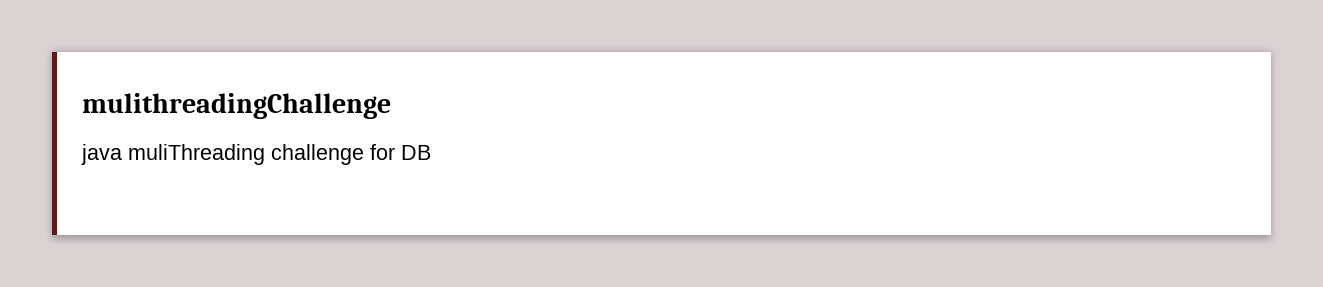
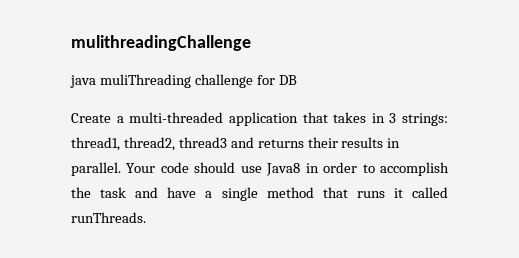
+ Create a multi-threaded application that takes in 3 strings: thread1, thread2, thread3 and returns their results in parallel. Your code should use Java8 in order to accomplish the task and have a single method that runs it called runThreads.

